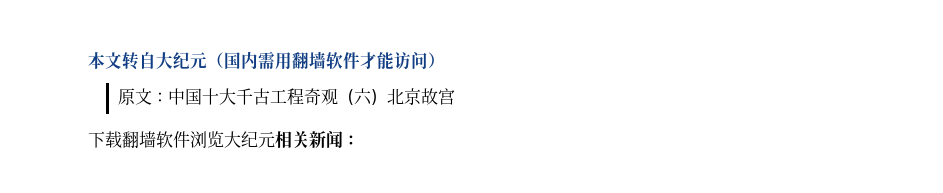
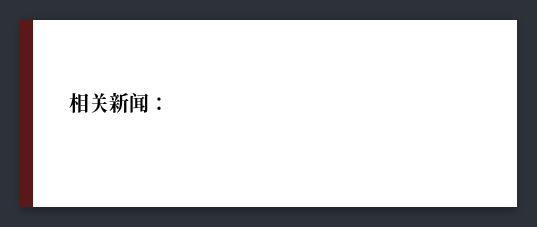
- 本文转自大纪元（国内需用翻墙软件才能访问）
- 原文：中国十大千古工程奇观（六）北京故宫
- 下载翻墙软件浏览大纪元相关新闻：
+ 相关新闻：

